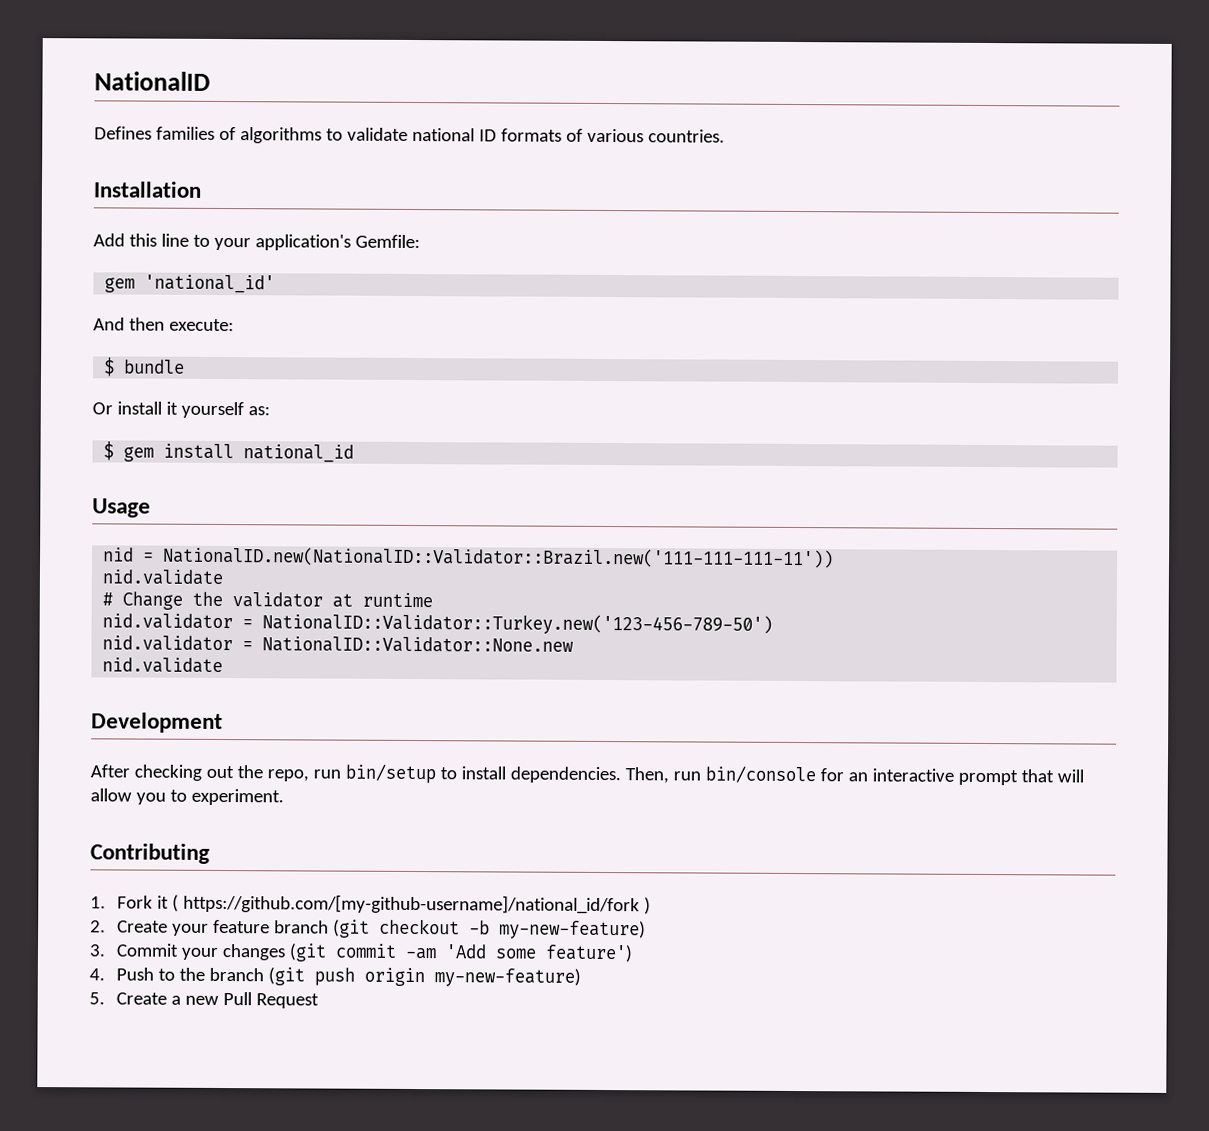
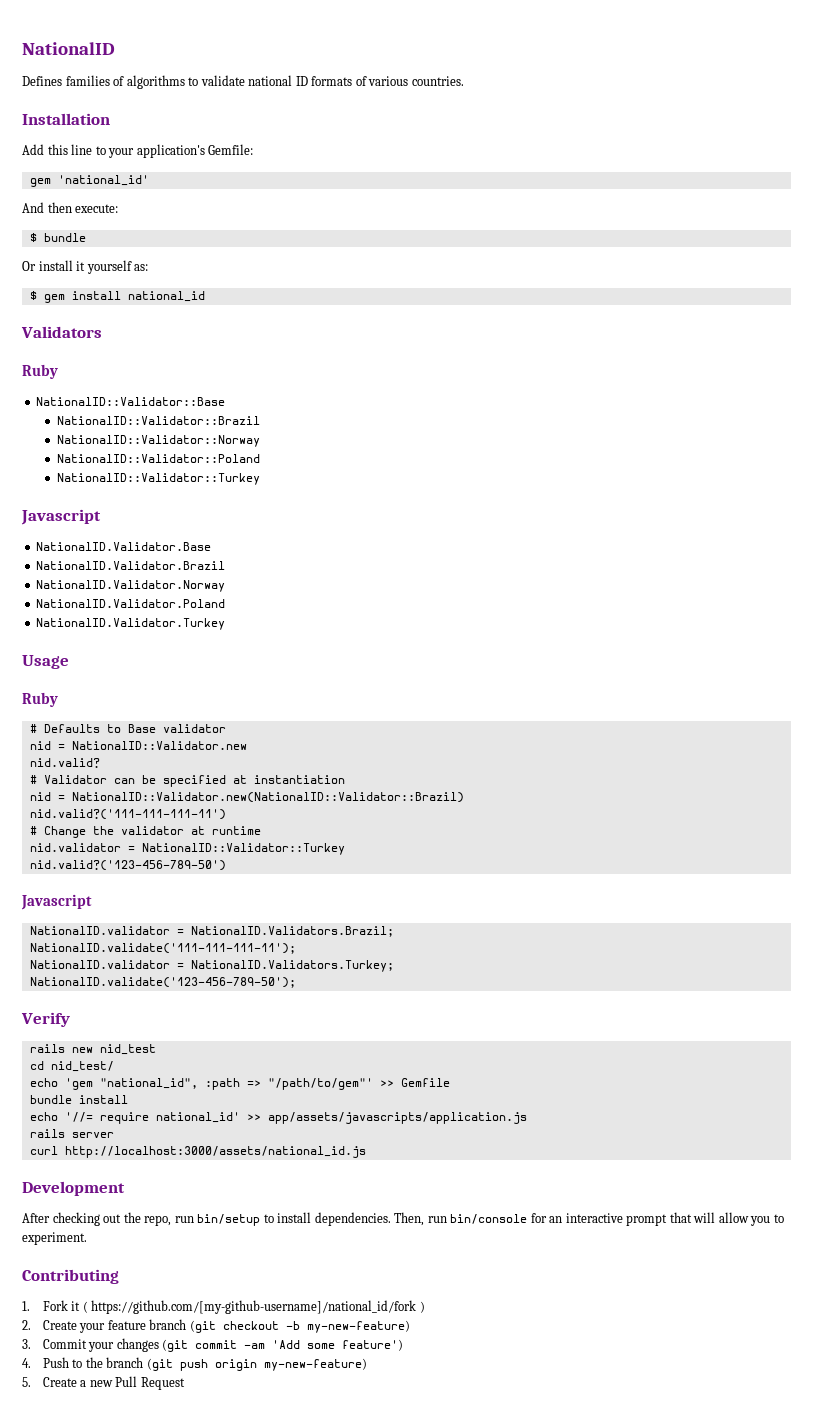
+ Validators
+ Ruby
+ NationalID::Validator::Base
+ NationalID::Validator::Brazil
+ NationalID::Validator::Norway
+ NationalID::Validator::Poland
+ NationalID::Validator::Turkey
+ Javascript
+ NationalID.Validator.Base
+ NationalID.Validator.Brazil
+ NationalID.Validator.Norway
+ NationalID.Validator.Poland
+ NationalID.Validator.Turkey
  Usage
- nid = NationalID.new(NationalID::Validator::Brazil.new('111-111-111-11'))
- nid.validate
+ Ruby
+ # Defaults to Base validator
+ nid = NationalID::Validator.new
+ nid.valid?
+ # Validator can be specified at instantiation
+ nid = NationalID::Validator.new(NationalID::Validator::Brazil)
+ nid.valid?('111-111-111-11')
- nid.validator = NationalID::Validator::Turkey.new('123-456-789-50')
- nid.validator = NationalID::Validator::None.new
- nid.validate
+ nid.validator = NationalID::Validator::Turkey
+ nid.valid?('123-456-789-50')
+ Javascript
+ NationalID.validator = NationalID.Validators.Brazil;
+ NationalID.validate('111-111-111-11');
+ NationalID.validator = NationalID.Validators.Turkey;
+ NationalID.validate('123-456-789-50');
+ Verify
+ rails new nid_test
+ cd nid_test/
+ echo 'gem "national_id", :path => "/path/to/gem"' >> Gemfile
+ bundle install
+ echo '//= require national_id' >> app/assets/javascripts/application.js
+ rails server
+ curl http://localhost:3000/assets/national_id.js

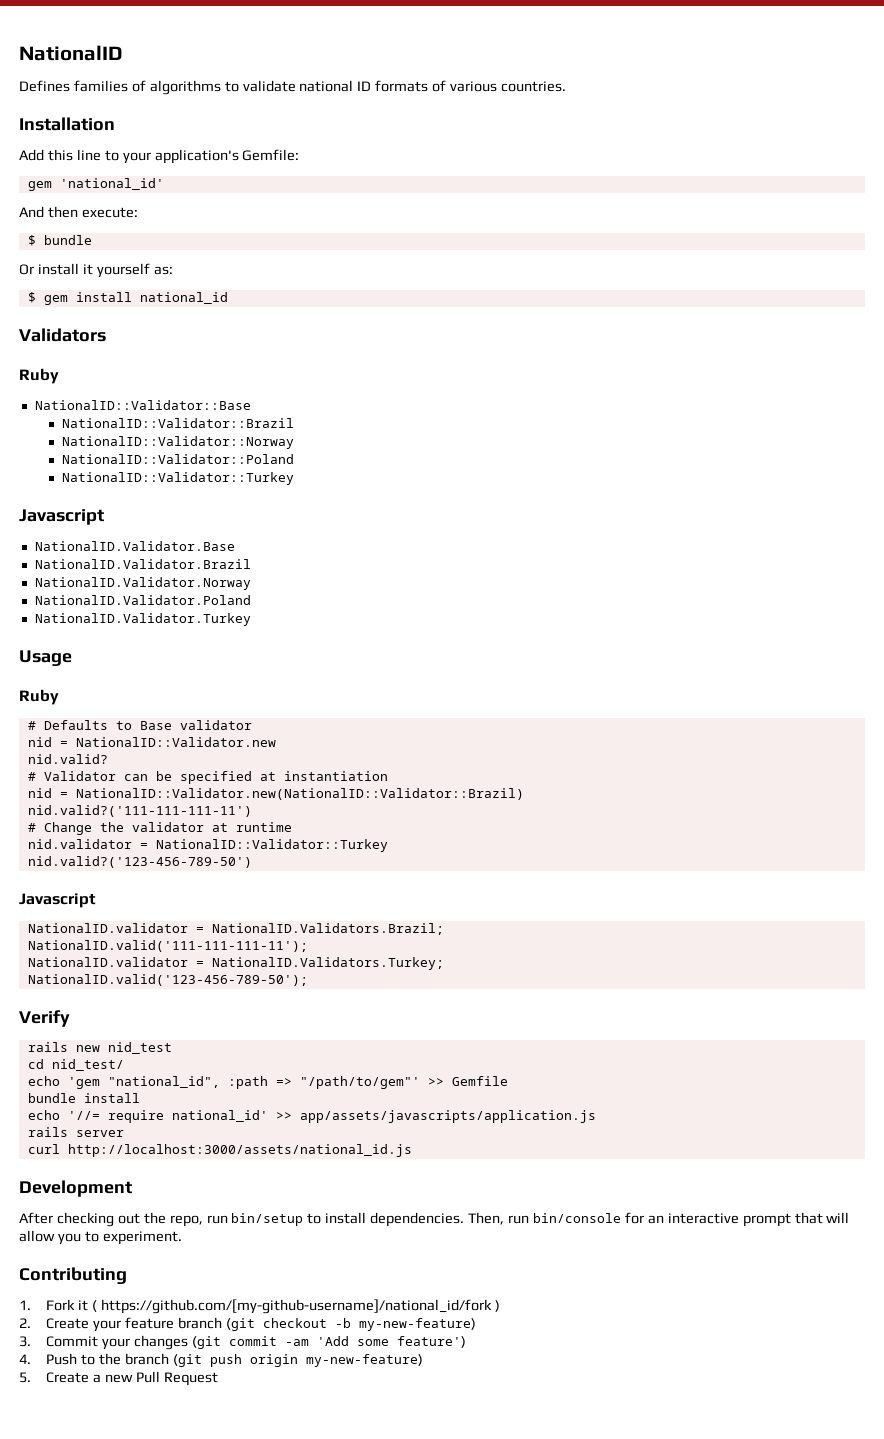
- NationalID.validate('111-111-111-11');
+ NationalID.valid('111-111-111-11');
- NationalID.validate('123-456-789-50');
+ NationalID.valid('123-456-789-50');

